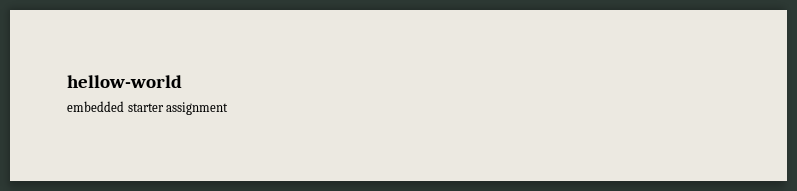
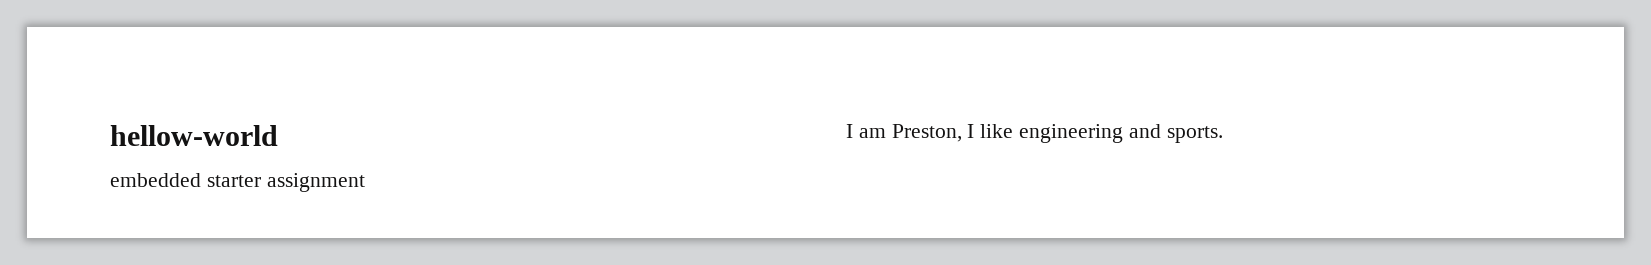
+ I am Preston, I like engineering and sports.

